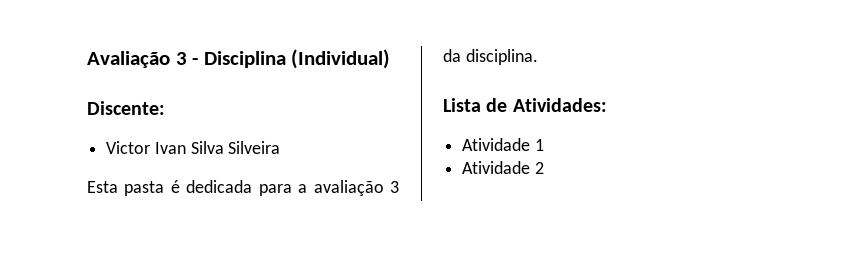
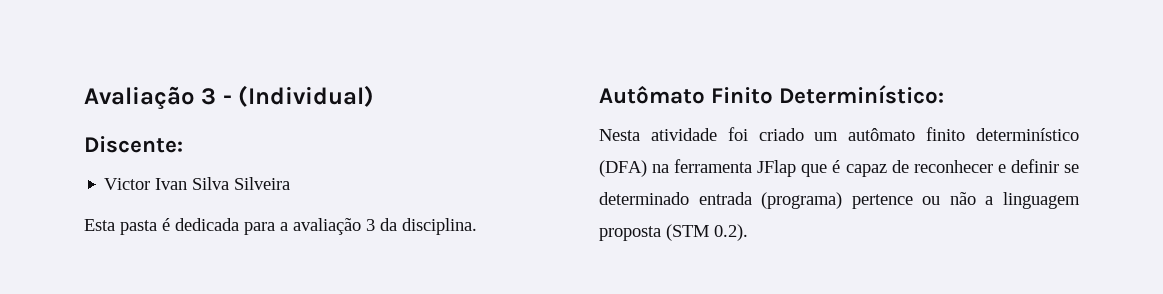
- Avaliação 3 - Disciplina (Individual)
+ Avaliação 3 - (Individual)
- Lista de Atividades:
- Atividade 1
- Atividade 2
+ Autômato Finito Determinístico:
+ Nesta atividade foi criado um autômato finito determinístico (DFA) na ferramenta JFlap que é capaz de reconhecer e definir se determinado entrada (programa) pertence ou não a linguagem proposta (STM 0.2).

